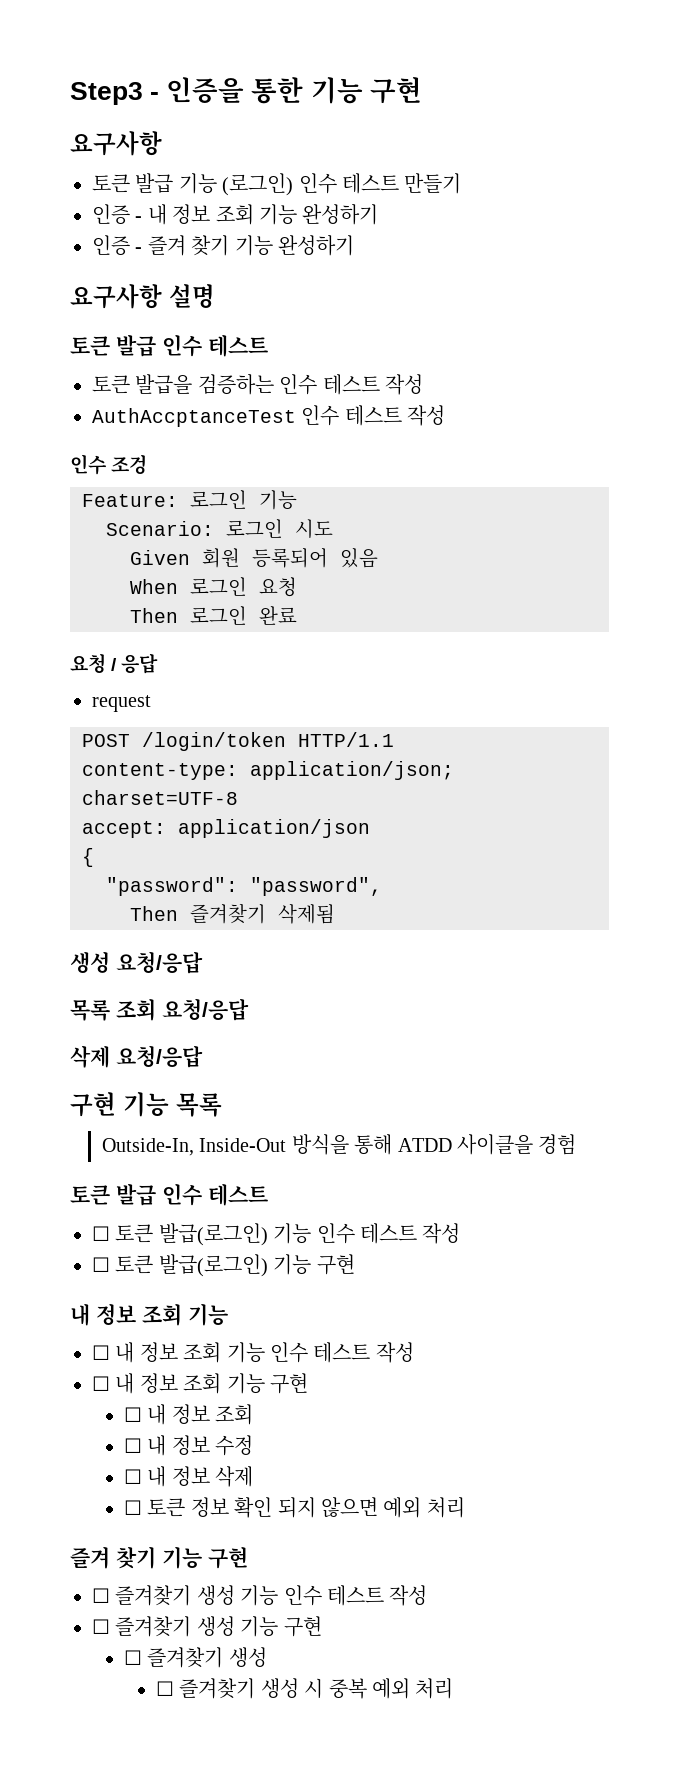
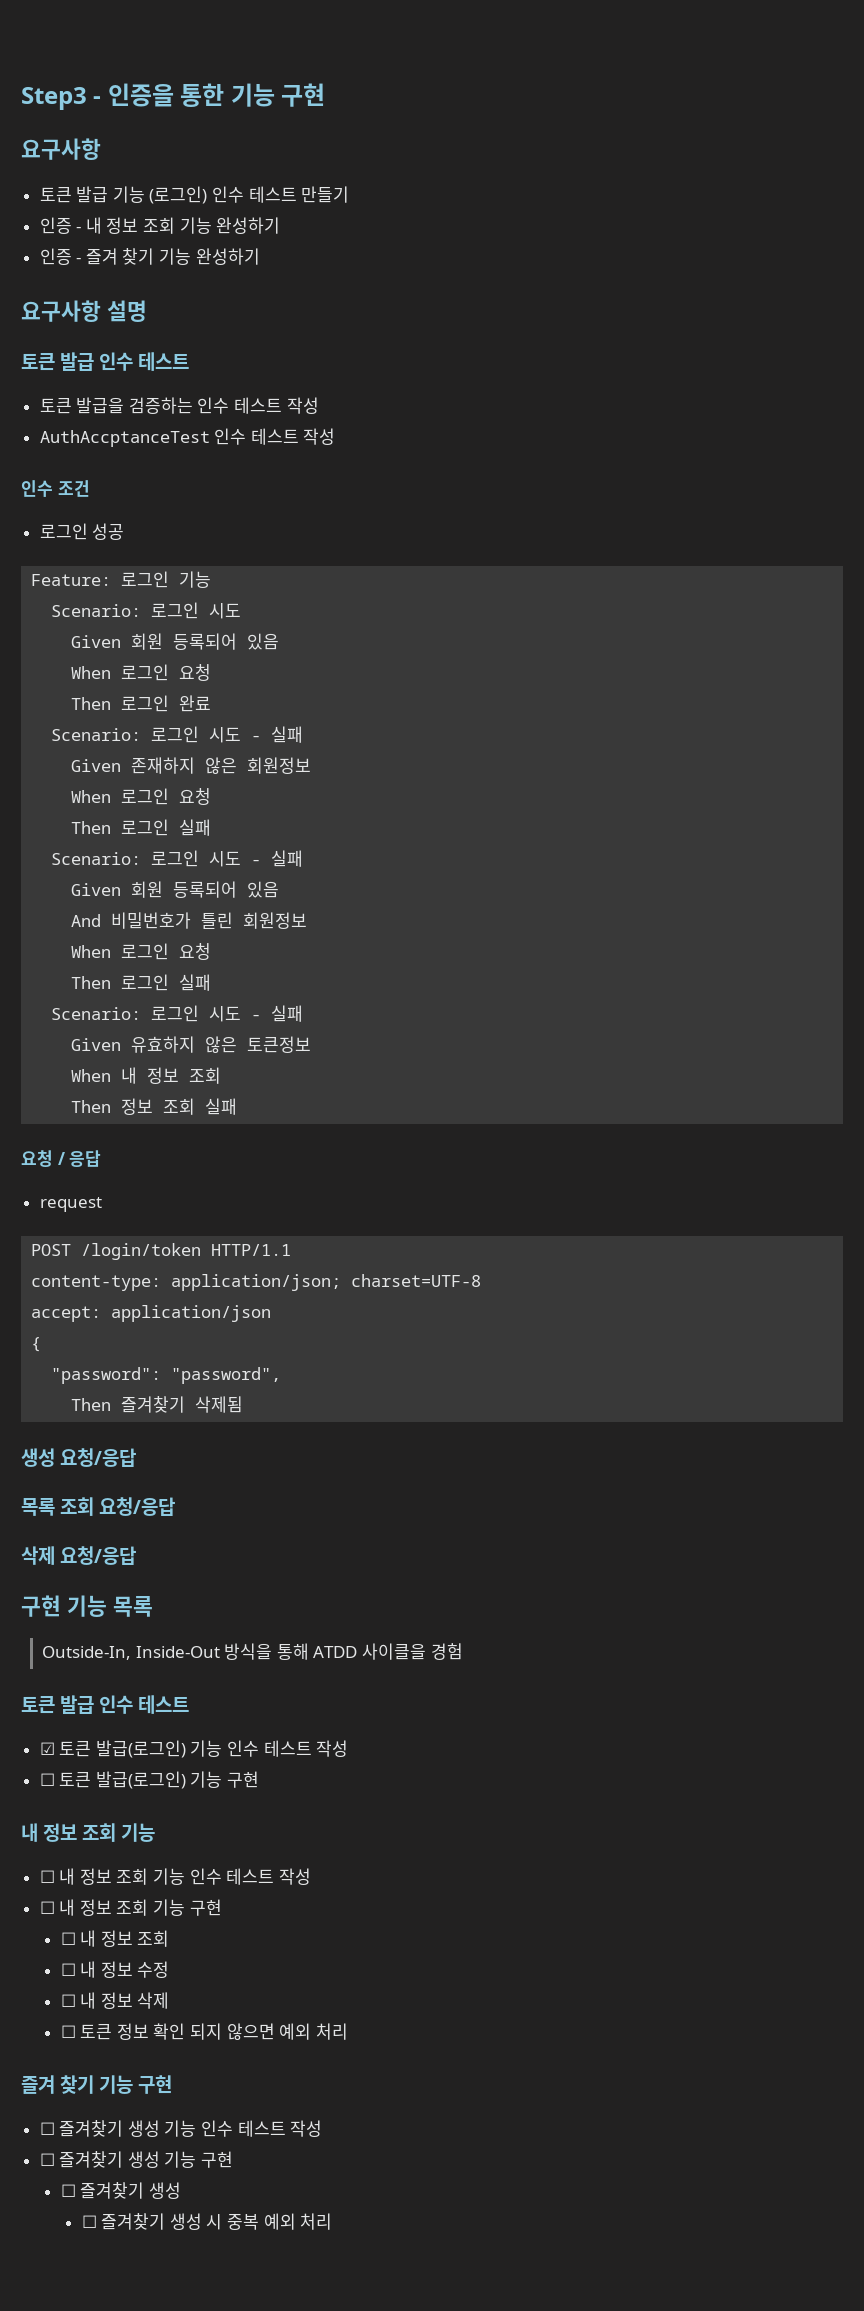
- 인수 조겅
+ 인수 조건
+ 로그인 성공
  Then 로그인 완료
+ Scenario: 로그인 시도 - 실패
+ Given 존재하지 않은 회원정보
+ When 로그인 요청
+ Then 로그인 실패
+ Scenario: 로그인 시도 - 실패
+ Given 회원 등록되어 있음
+ And 비밀번호가 틀린 회원정보
+ When 로그인 요청
+ Then 로그인 실패
+ Scenario: 로그인 시도 - 실패
+ Given 유효하지 않은 토큰정보
+ When 내 정보 조회
+ Then 정보 조회 실패
- ☐ 토큰 발급(로그인) 기능 인수 테스트 작성
+ ☑ 토큰 발급(로그인) 기능 인수 테스트 작성

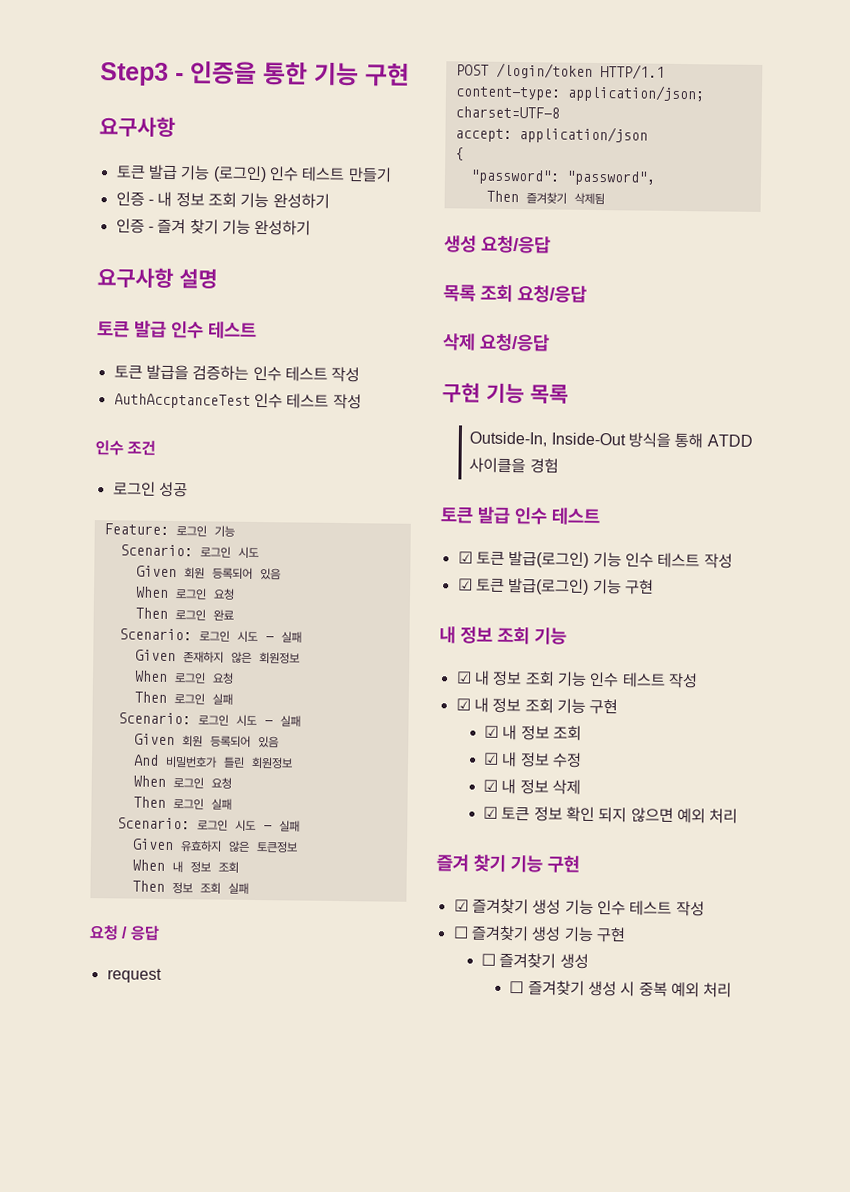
- ☐ 토큰 발급(로그인) 기능 구현
+ ☑ 토큰 발급(로그인) 기능 구현
- ☐ 내 정보 조회 기능 인수 테스트 작성
+ ☑ 내 정보 조회 기능 인수 테스트 작성
- ☐ 내 정보 조회 기능 구현
- ☐ 내 정보 조회
- ☐ 내 정보 수정
+ ☑ 내 정보 조회 기능 구현
+ ☑ 내 정보 조회
+ ☑ 내 정보 수정
- ☐ 내 정보 삭제
+ ☑ 내 정보 삭제
- ☐ 토큰 정보 확인 되지 않으면 예외 처리
+ ☑ 토큰 정보 확인 되지 않으면 예외 처리
- ☐ 즐겨찾기 생성 기능 인수 테스트 작성
+ ☑ 즐겨찾기 생성 기능 인수 테스트 작성

